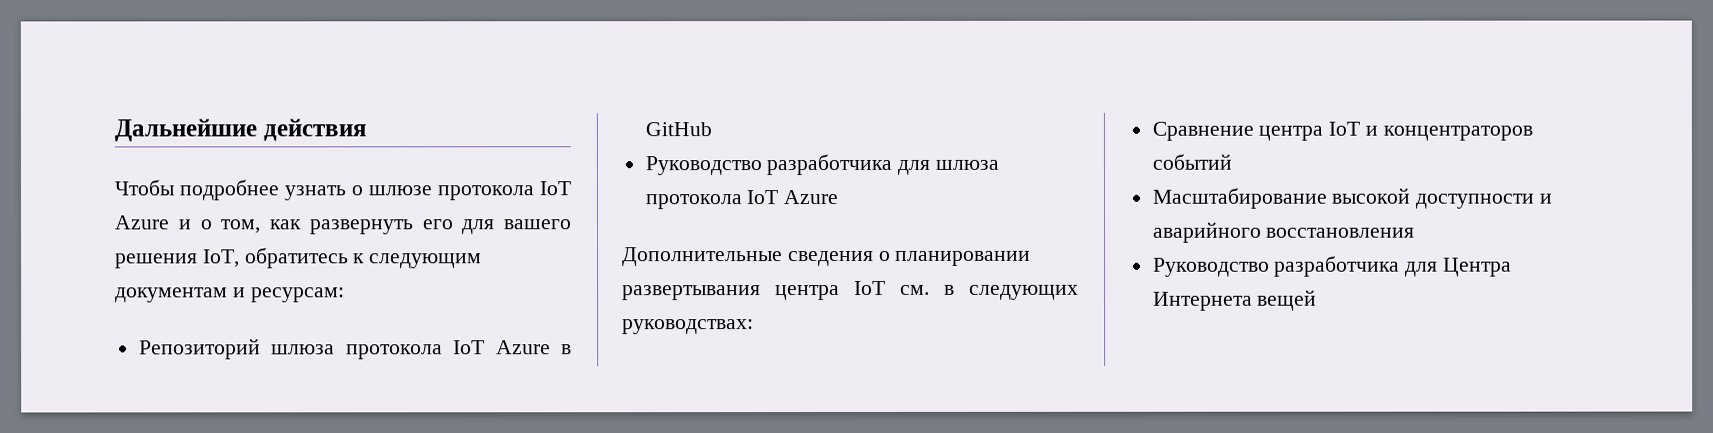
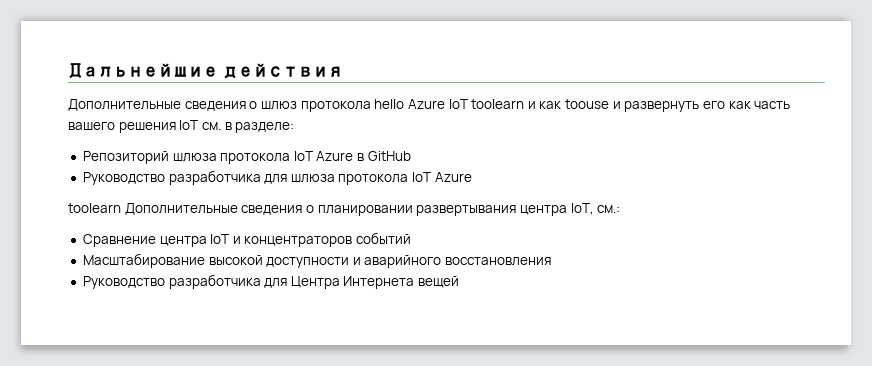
- Чтобы подробнее узнать о шлюзе протокола IoT Azure и о том, как развернуть его для вашего решения IoT, обратитесь к следующим документам и ресурсам:
+ Дополнительные сведения о шлюз протокола hello Azure IoT toolearn и как toouse и развернуть его как часть вашего решения IoT см. в разделе:
- Дополнительные сведения о планировании развертывания центра IoT см. в следующих руководствах:
+ toolearn Дополнительные сведения о планировании развертывания центра IoT, см.:

